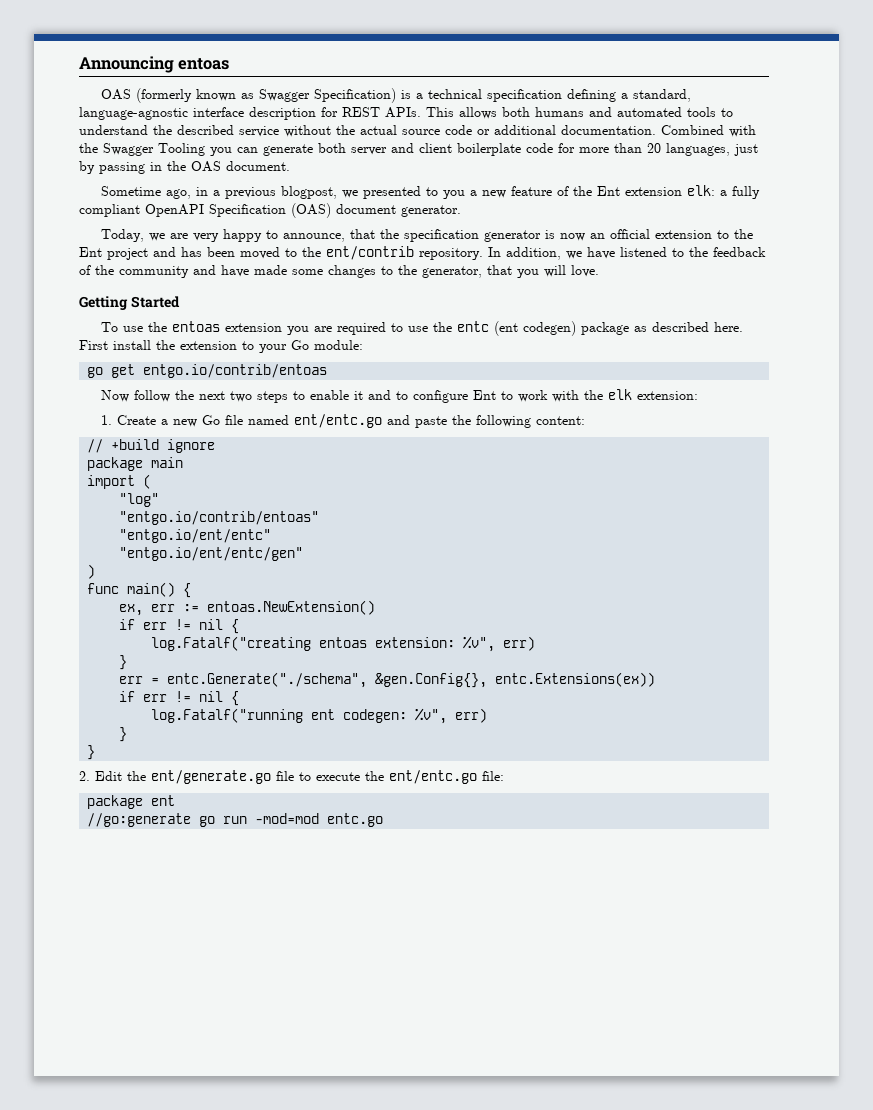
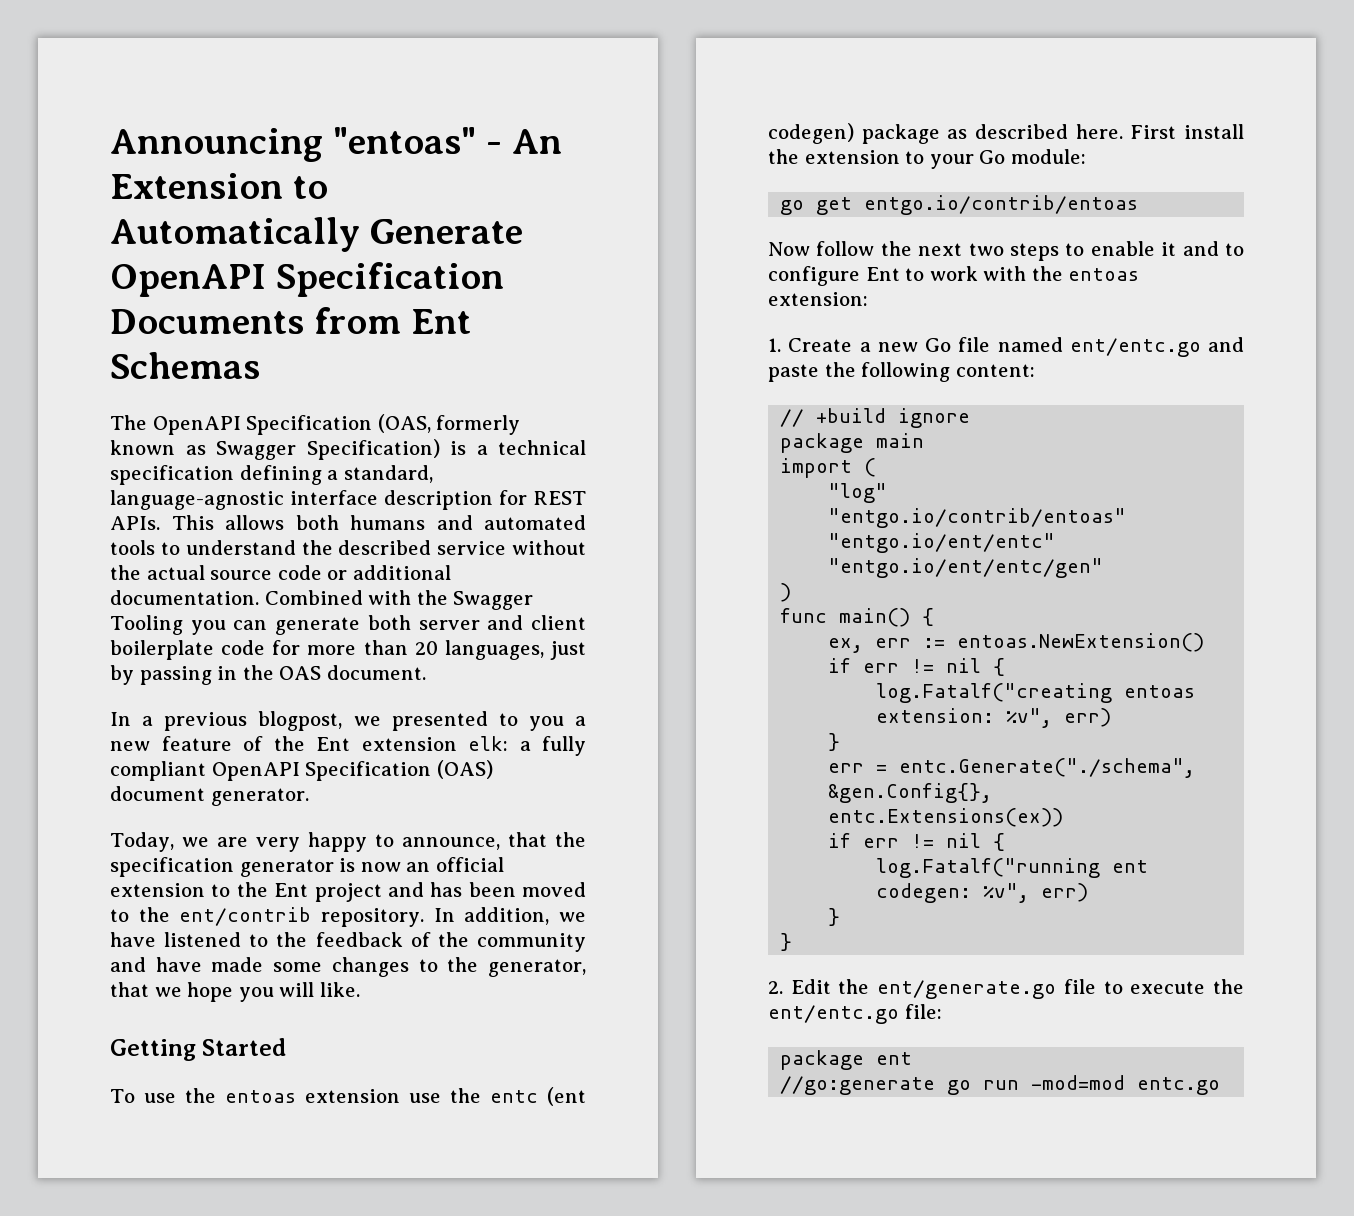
- Announcing entoas
- OAS (formerly known as Swagger Specification) is a technical specification defining a standard, language-agnostic interface description for REST APIs.
+ Announcing "entoas" - An Extension to Automatically Generate OpenAPI Specification Documents from Ent Schemas
+ The OpenAPI Specification (OAS, formerly known as Swagger Specification) is a technical specification defining a standard, language-agnostic interface description for REST APIs.
- Sometime ago, in a previous blogpost, we presented to you a new feature of the Ent extension elk: a fully compliant OpenAPI Specification (OAS) document generator.
+ In a previous blogpost, we presented to you a new feature of the Ent extension elk: a fully compliant OpenAPI Specification (OAS) document generator.
- In addition, we have listened to the feedback of the community and have made some changes to the generator, that you will love.
+ In addition, we have listened to the feedback of the community and have made some changes to the generator, that we hope you will like.
- To use the entoas extension you are required to use the entc (ent codegen) package as described here.
+ To use the entoas extension use the entc (ent codegen) package as described here.
- Now follow the next two steps to enable it and to configure Ent to work with the elk extension:
+ Now follow the next two steps to enable it and to configure Ent to work with the entoas extension:

